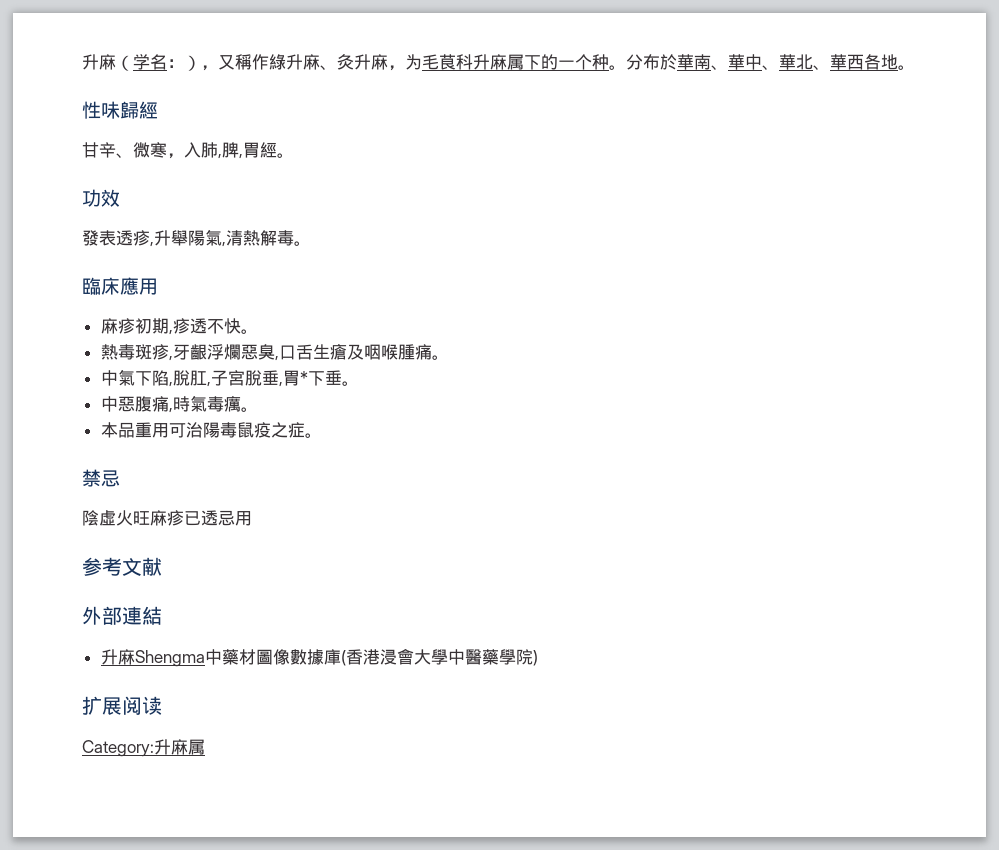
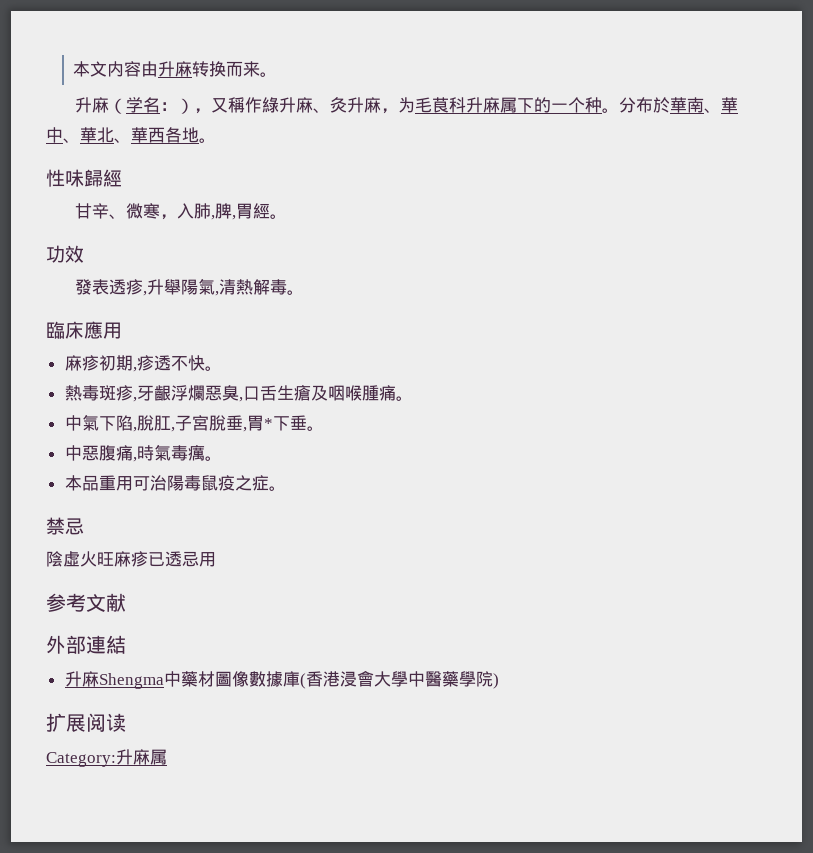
+ 本文内容由升麻转换而来。

